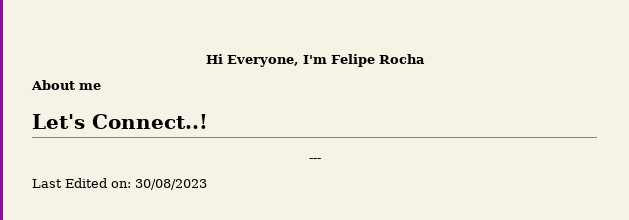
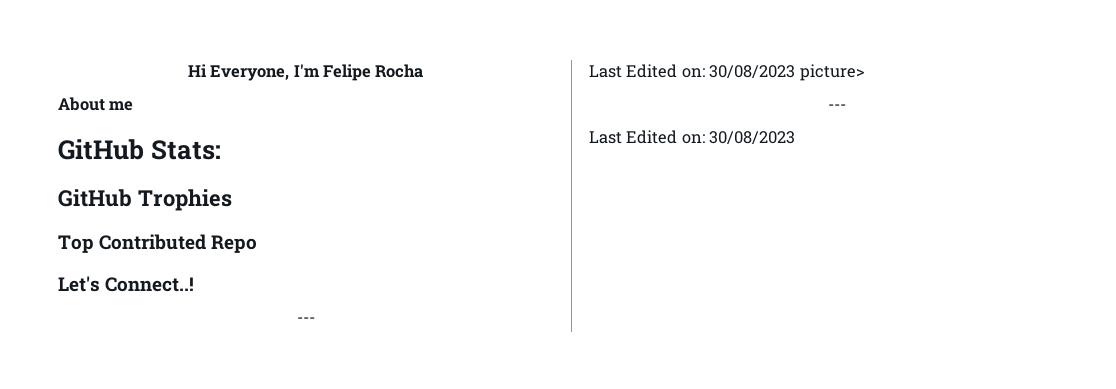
+ GitHub Stats:
+ GitHub Trophies
+ Top Contributed Repo
  Let's Connect..!
+ ---
+ Last Edited on: 30/08/2023 picture>

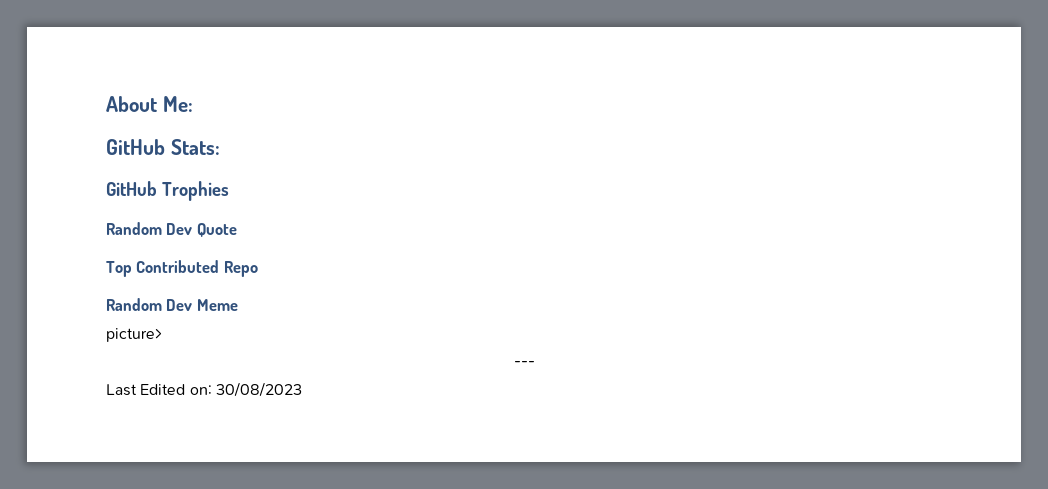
- Hi Everyone, I'm Felipe Rocha
- About me
+ About Me:
+ Random Dev Quote
- Let's Connect..!
- ---
- Last Edited on: 30/08/2023 picture>
+ Random Dev Meme
+ picture>

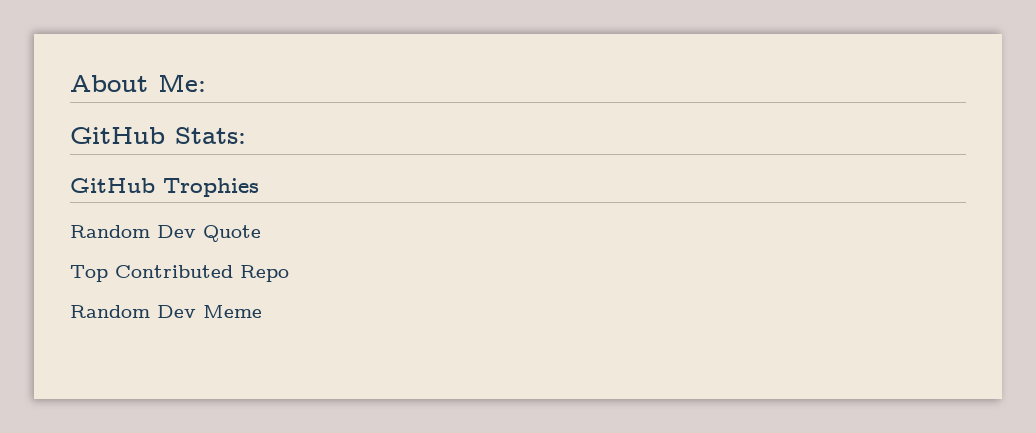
- picture>
- ---
- Last Edited on: 30/08/2023

